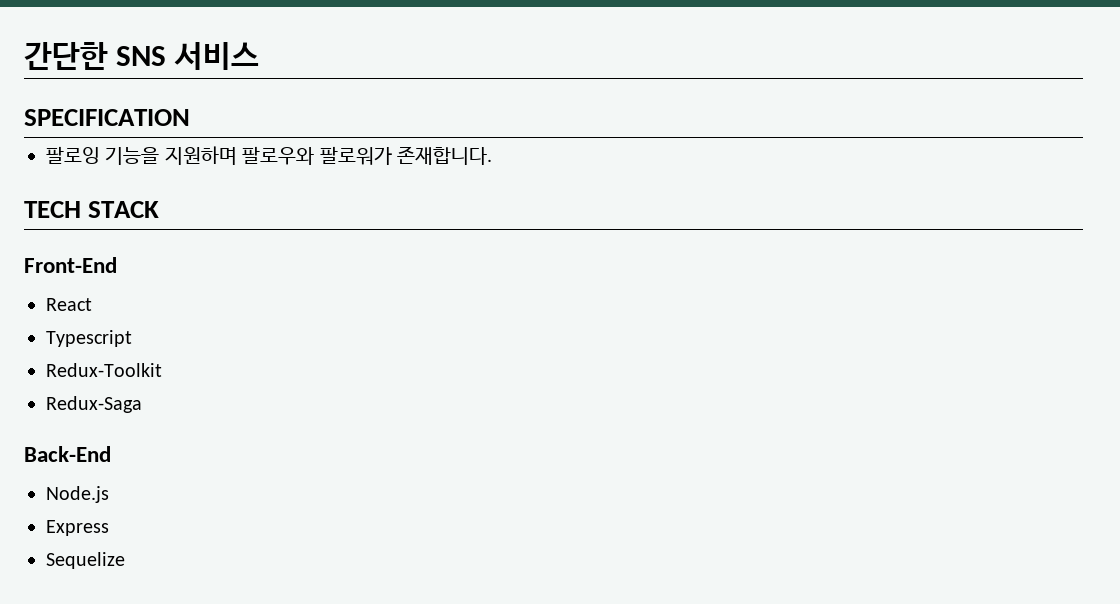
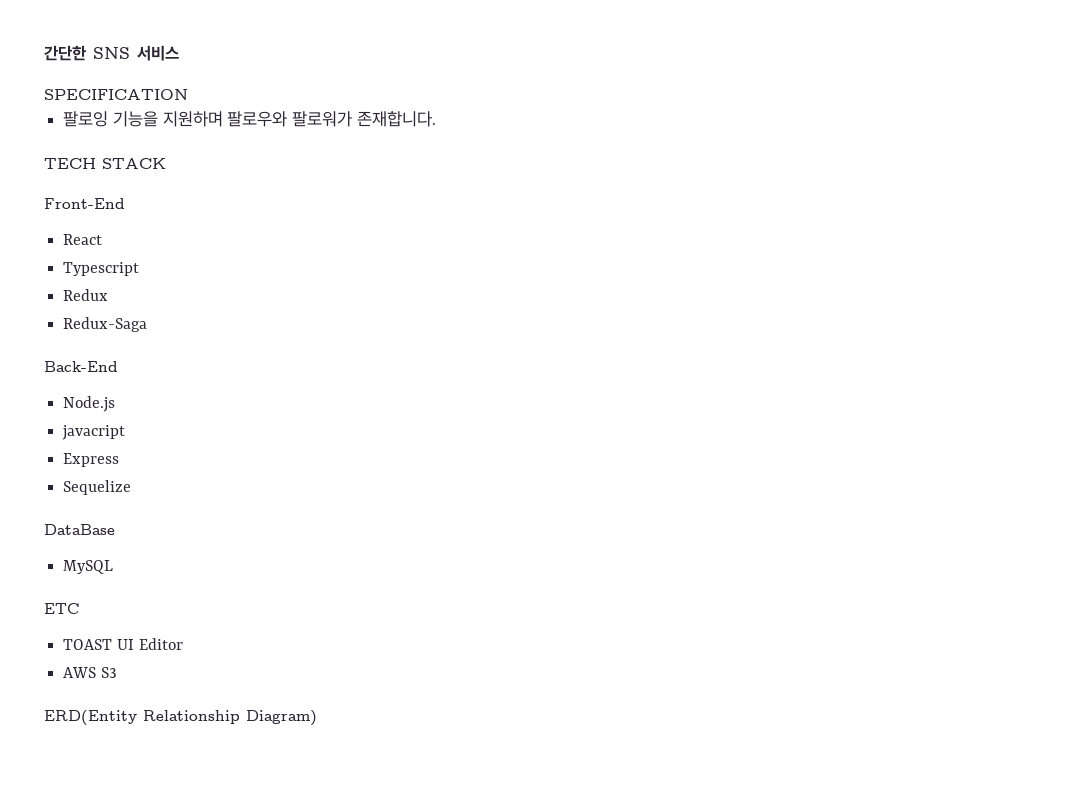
- Redux-Toolkit
+ Redux
+ javacript
+ DataBase
+ MySQL
+ ETC
+ TOAST UI Editor
+ AWS S3
+ ERD(Entity Relationship Diagram)

